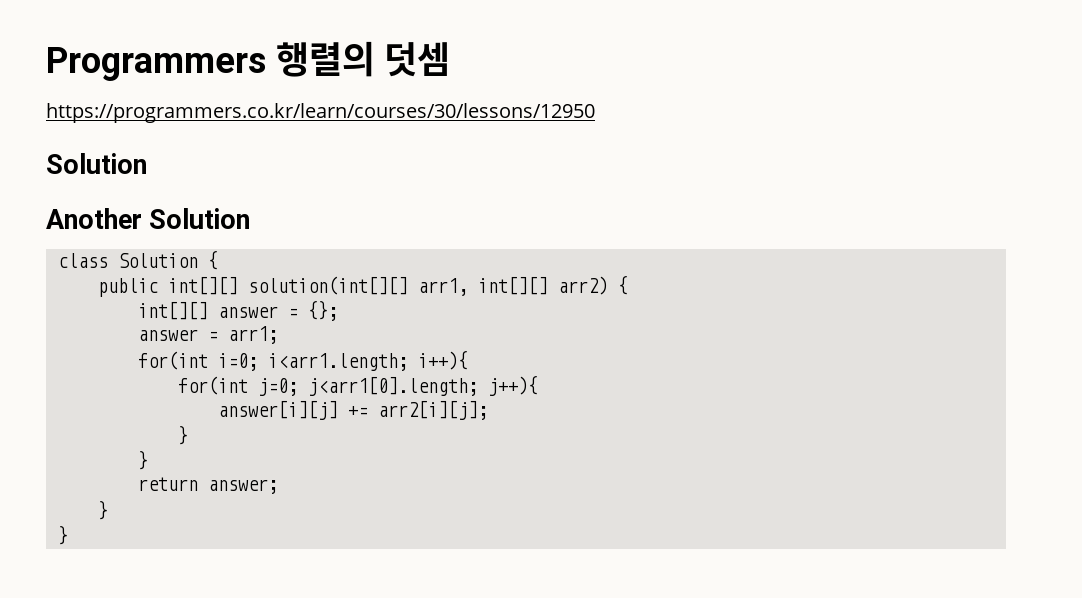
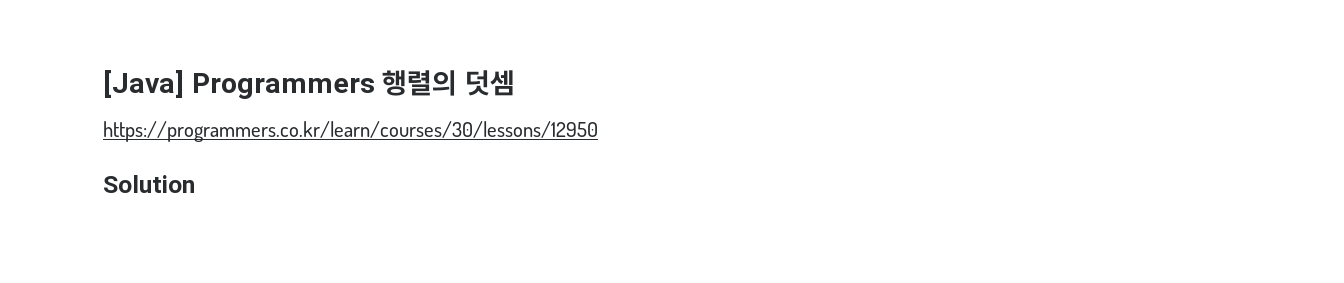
- Programmers 행렬의 덧셈
+ [Java] Programmers 행렬의 덧셈
- Another Solution
- class Solution {
- public int[][] solution(int[][] arr1, int[][] arr2) {
- int[][] answer = {};
- answer = arr1;
- for(int i=0; i<arr1.length; i++){
- for(int j=0; j<arr1[0].length; j++){
- answer[i][j] += arr2[i][j];
- }
- }
- return answer;
- }
- }

